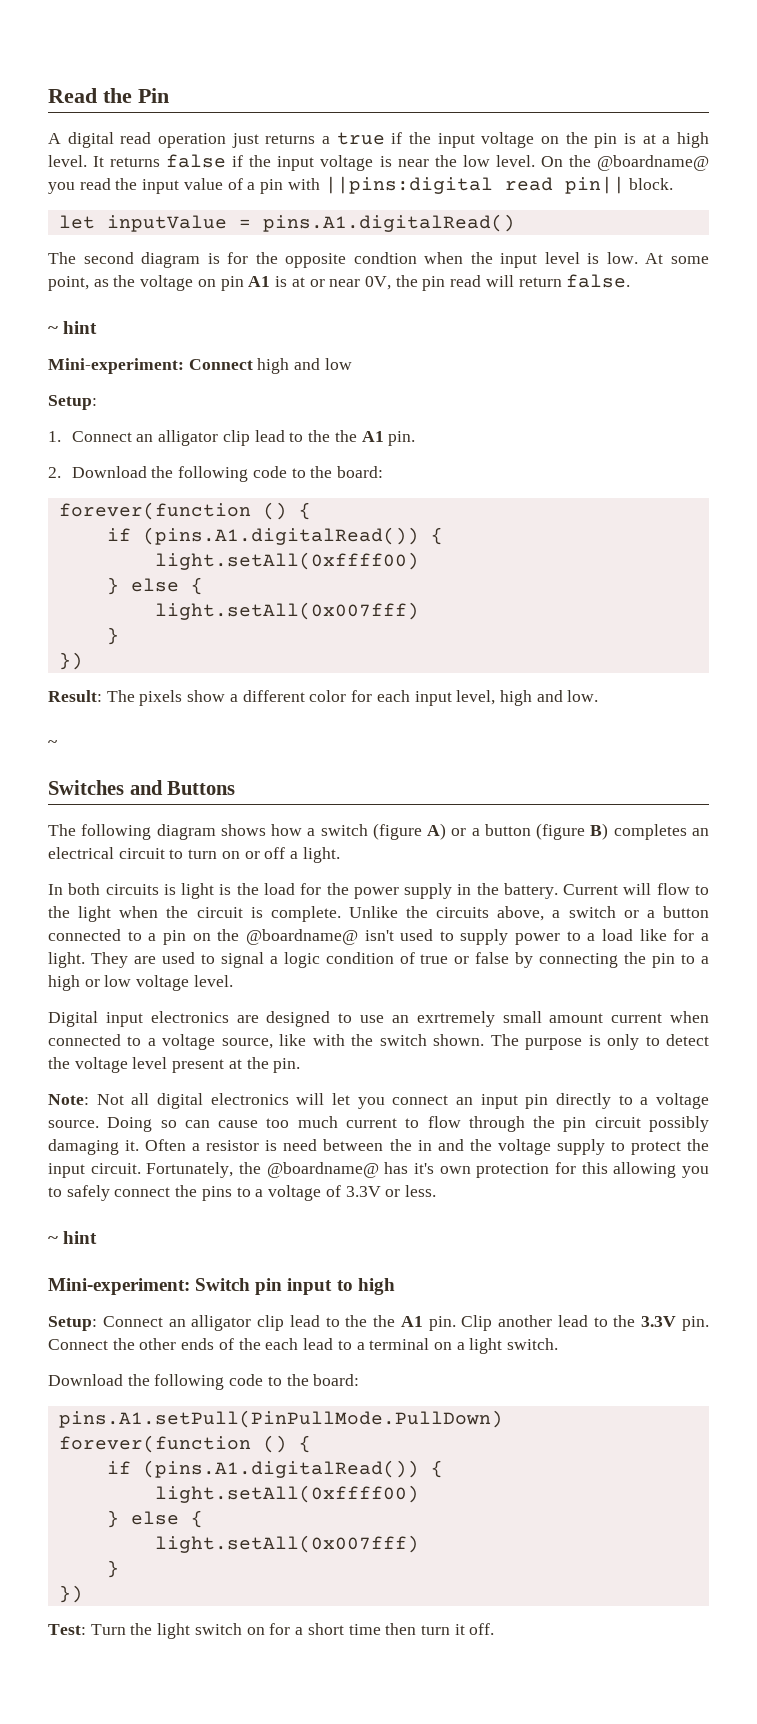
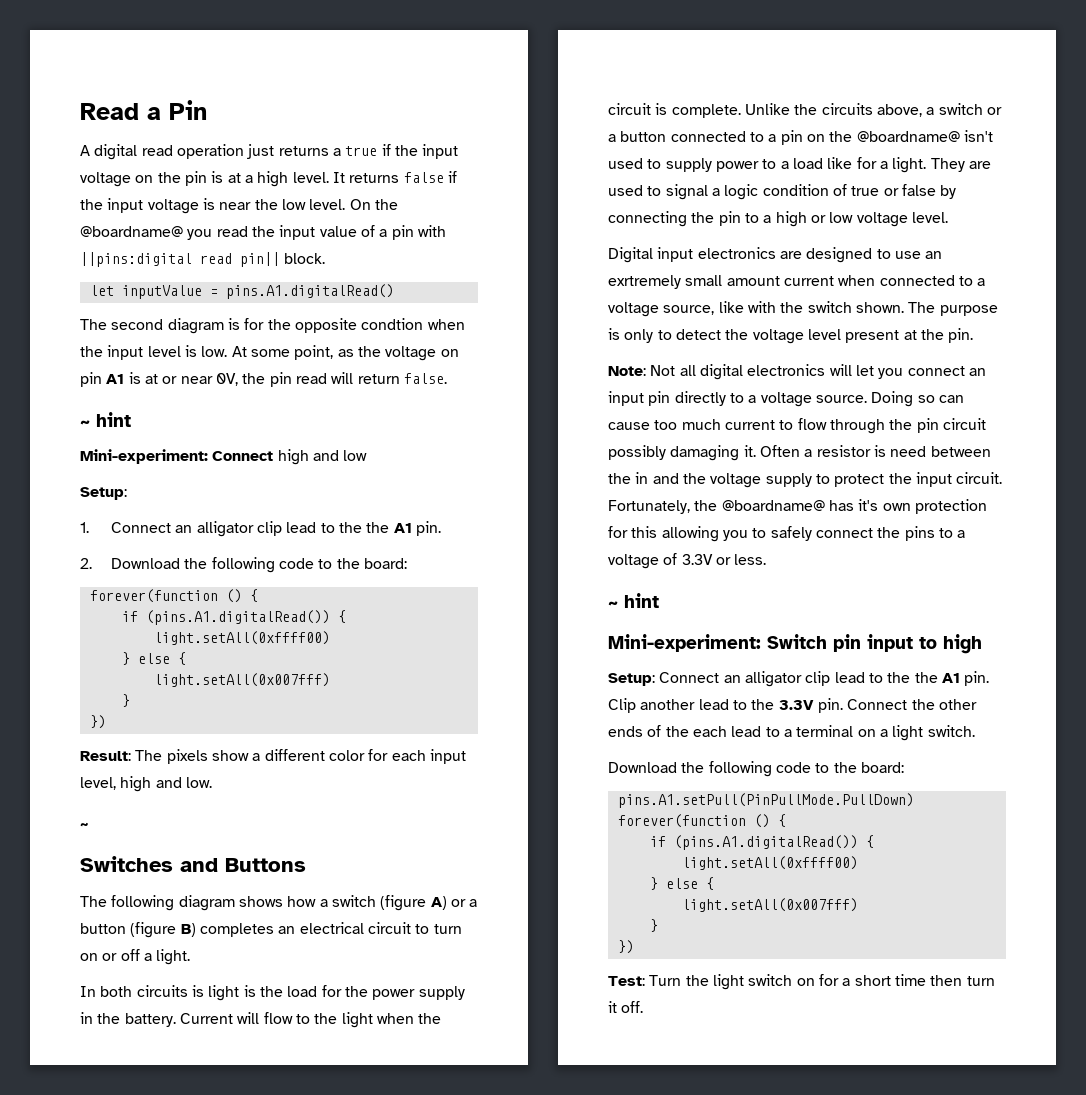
- Read the Pin
+ Read a Pin

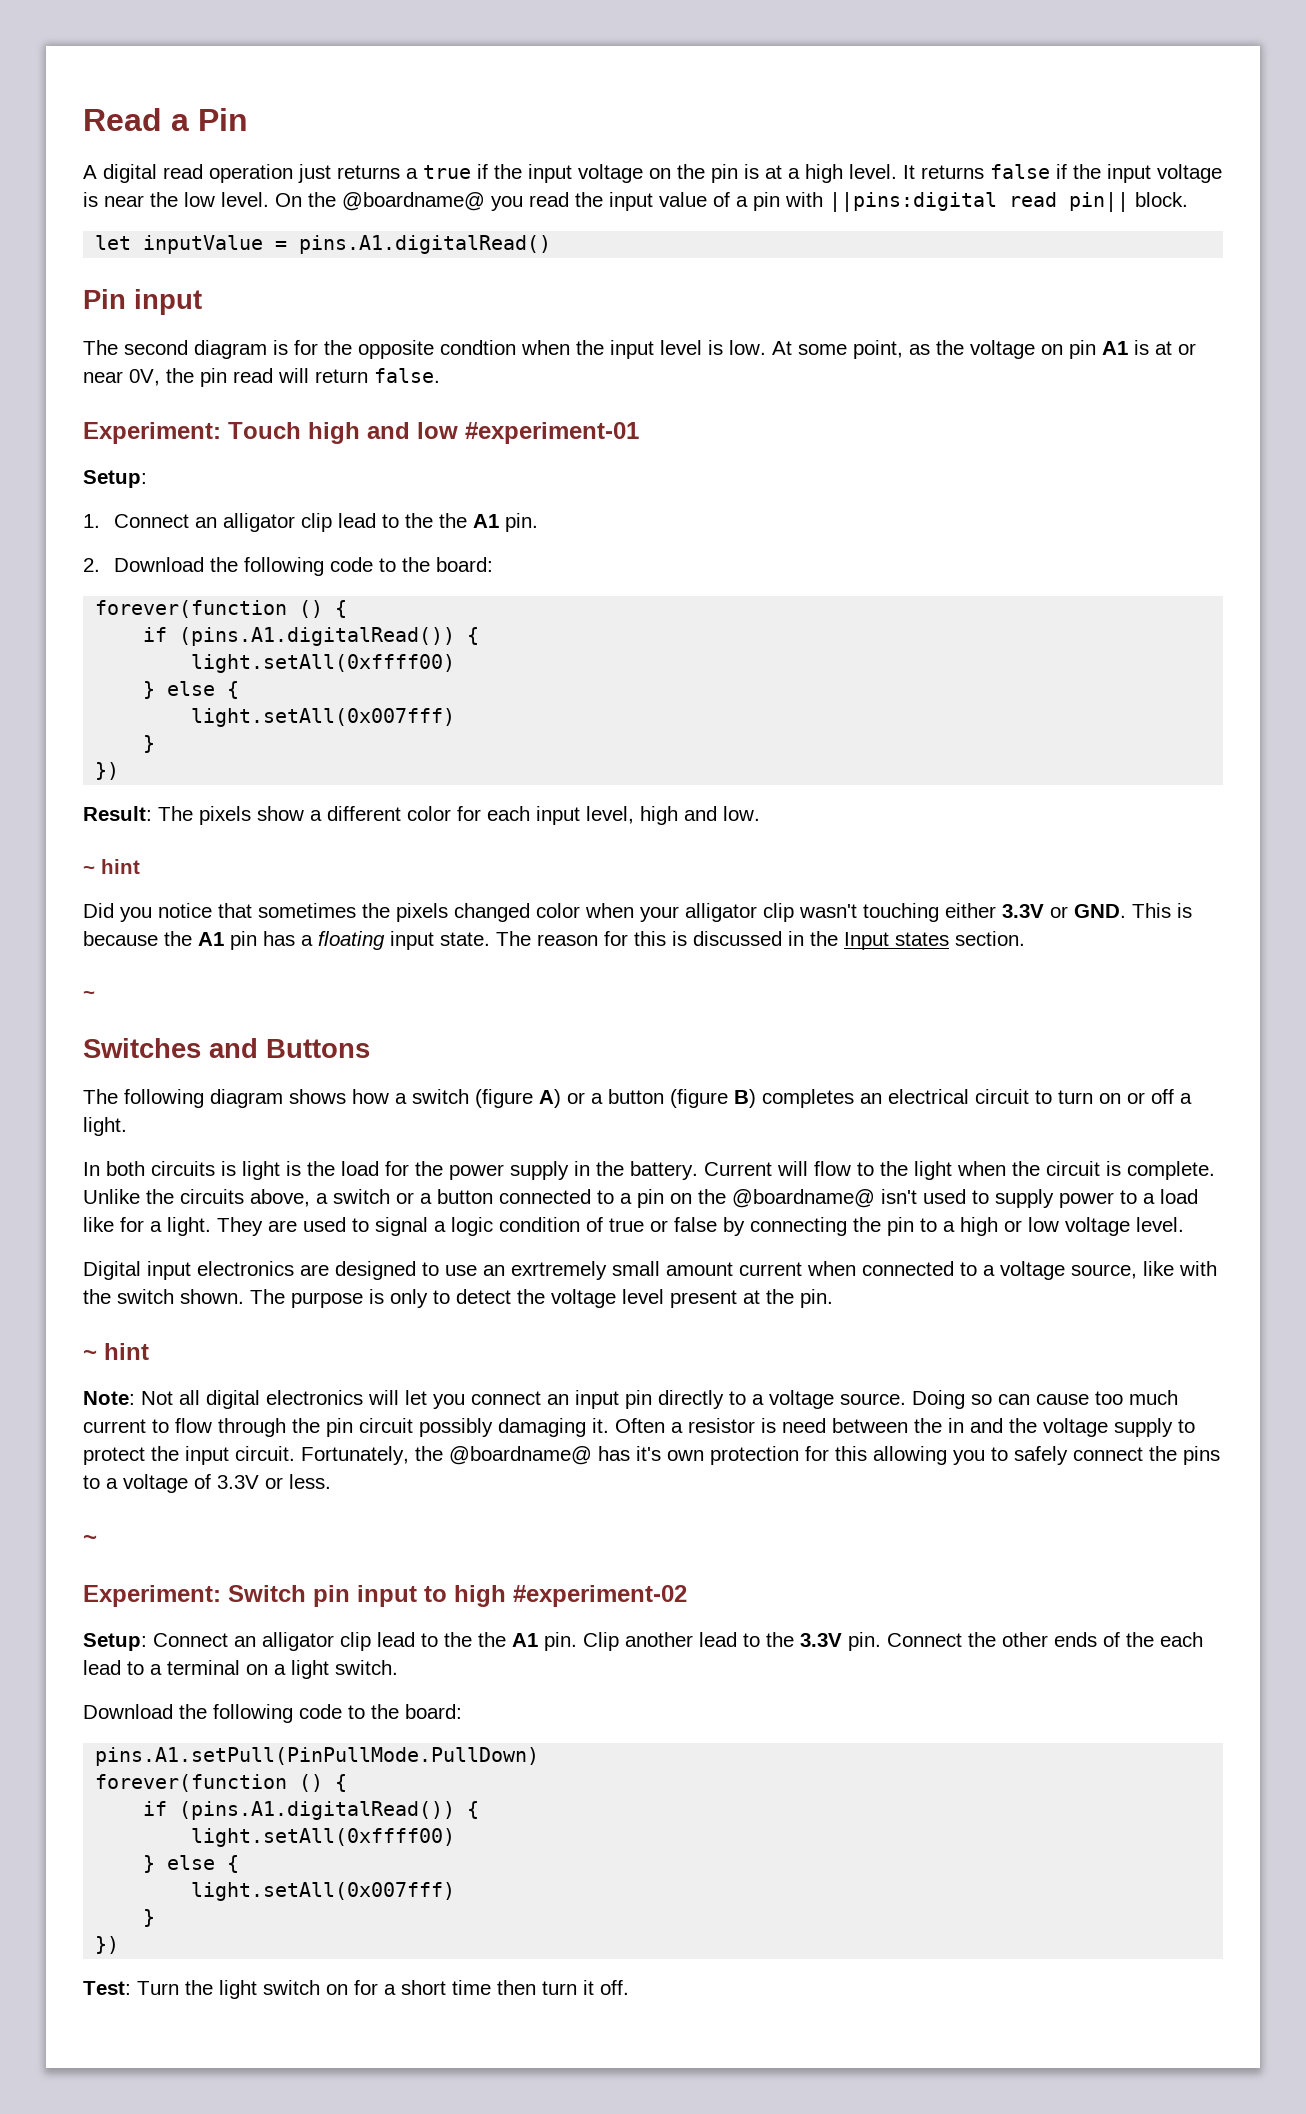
+ Pin input
  At some point, as the voltage on pin A1 is at or near 0V, the pin read will return false.
- ~ hint
- Mini-experiment: Connect high and low
+ Experiment: Touch high and low #experiment-01
  Result: The pixels show a different color for each input level, high and low.
+ ~ hint
+ Did you notice that sometimes the pixels changed color when your alligator clip wasn't touching either 3.3V or GND. This is because the A1 pin has a floating input state. The reason for this is discussed in the Input states section.
  The purpose is only to detect the voltage level present at the pin.
+ ~ hint
  Fortunately, the @boardname@ has it's own protection for this allowing you to safely connect the pins to a voltage of 3.3V or less.
- ~ hint
- Mini-experiment: Switch pin input to high
+ ~
+ Experiment: Switch pin input to high #experiment-02

